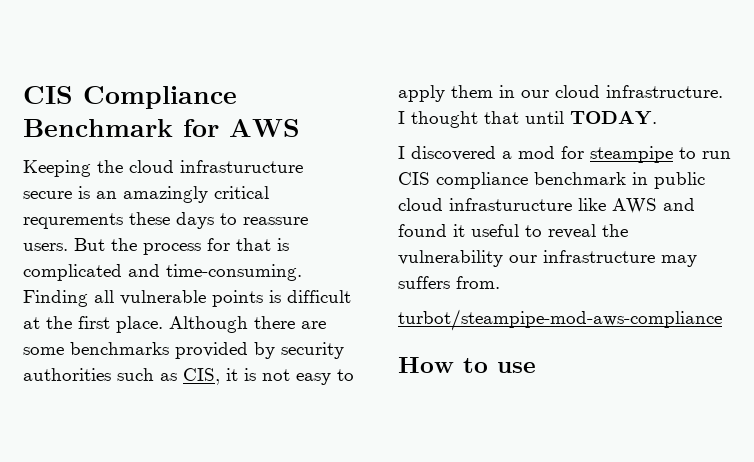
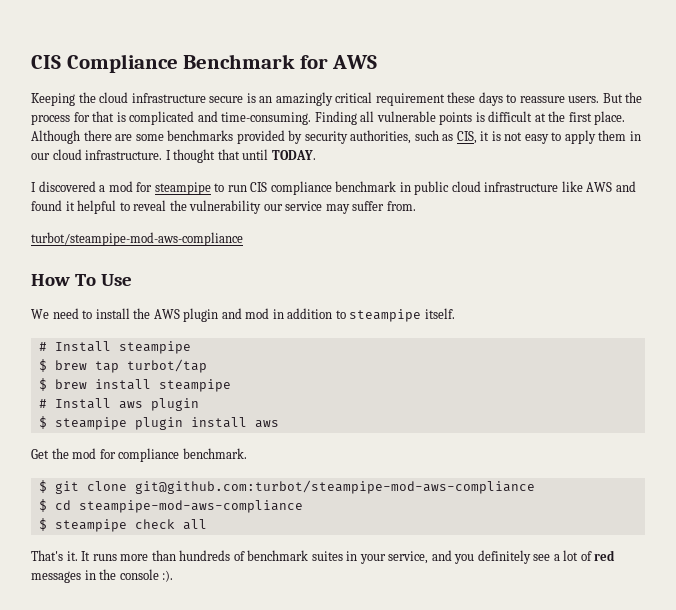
- Keeping the cloud infrasturucture secure is an amazingly critical requrements these days to reassure users.
+ Keeping the cloud infrastructure secure is an amazingly critical requirement these days to reassure users.
- Although there are some benchmarks provided by security authorities such as CIS, it is not easy to apply them in our cloud infrastructure.
+ Although there are some benchmarks provided by security authorities, such as CIS, it is not easy to apply them in our cloud infrastructure.
- I discovered a mod for steampipe to run CIS compliance benchmark in public cloud infrasturucture like AWS and found it useful to reveal the vulnerability our infrastructure may suffers from.
+ I discovered a mod for steampipe to run CIS compliance benchmark in public cloud infrastructure like AWS and found it helpful to reveal the vulnerability our service may suffer from.
- How to use
+ How To Use
+ We need to install the AWS plugin and mod in addition to steampipe itself.
+ # Install steampipe
+ $ brew tap turbot/tap
+ $ brew install steampipe
+ # Install aws plugin
+ $ steampipe plugin install aws
+ Get the mod for compliance benchmark.
+ $ git clone git@github.com:turbot/steampipe-mod-aws-compliance
+ $ cd steampipe-mod-aws-compliance
+ $ steampipe check all
+ That's it. It runs more than hundreds of benchmark suites in your service, and you definitely see a lot of red messages in the console :).

